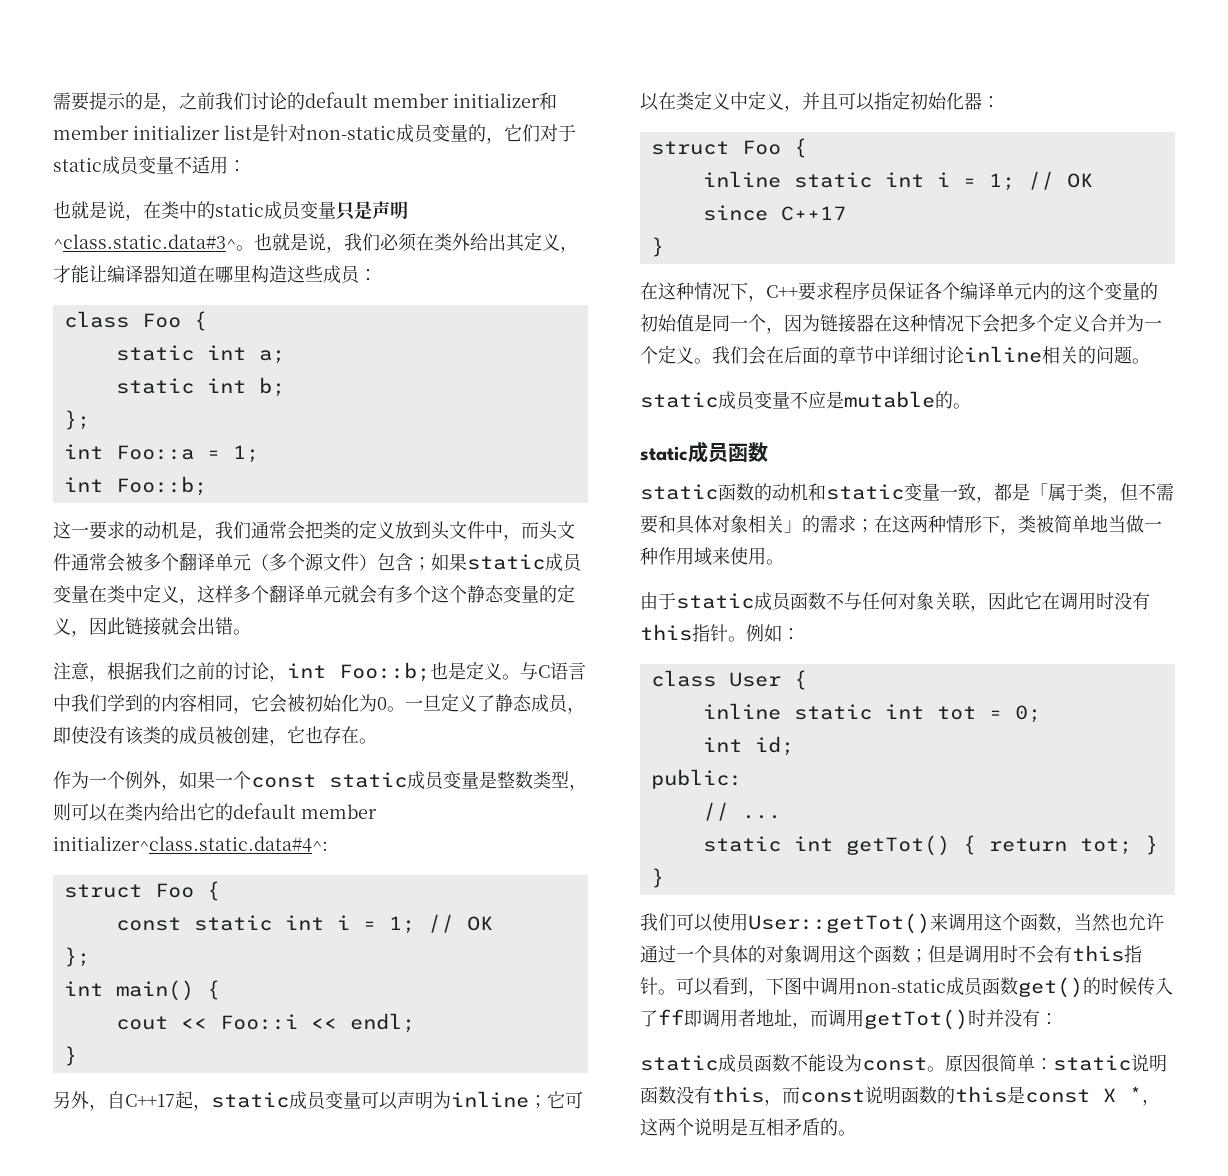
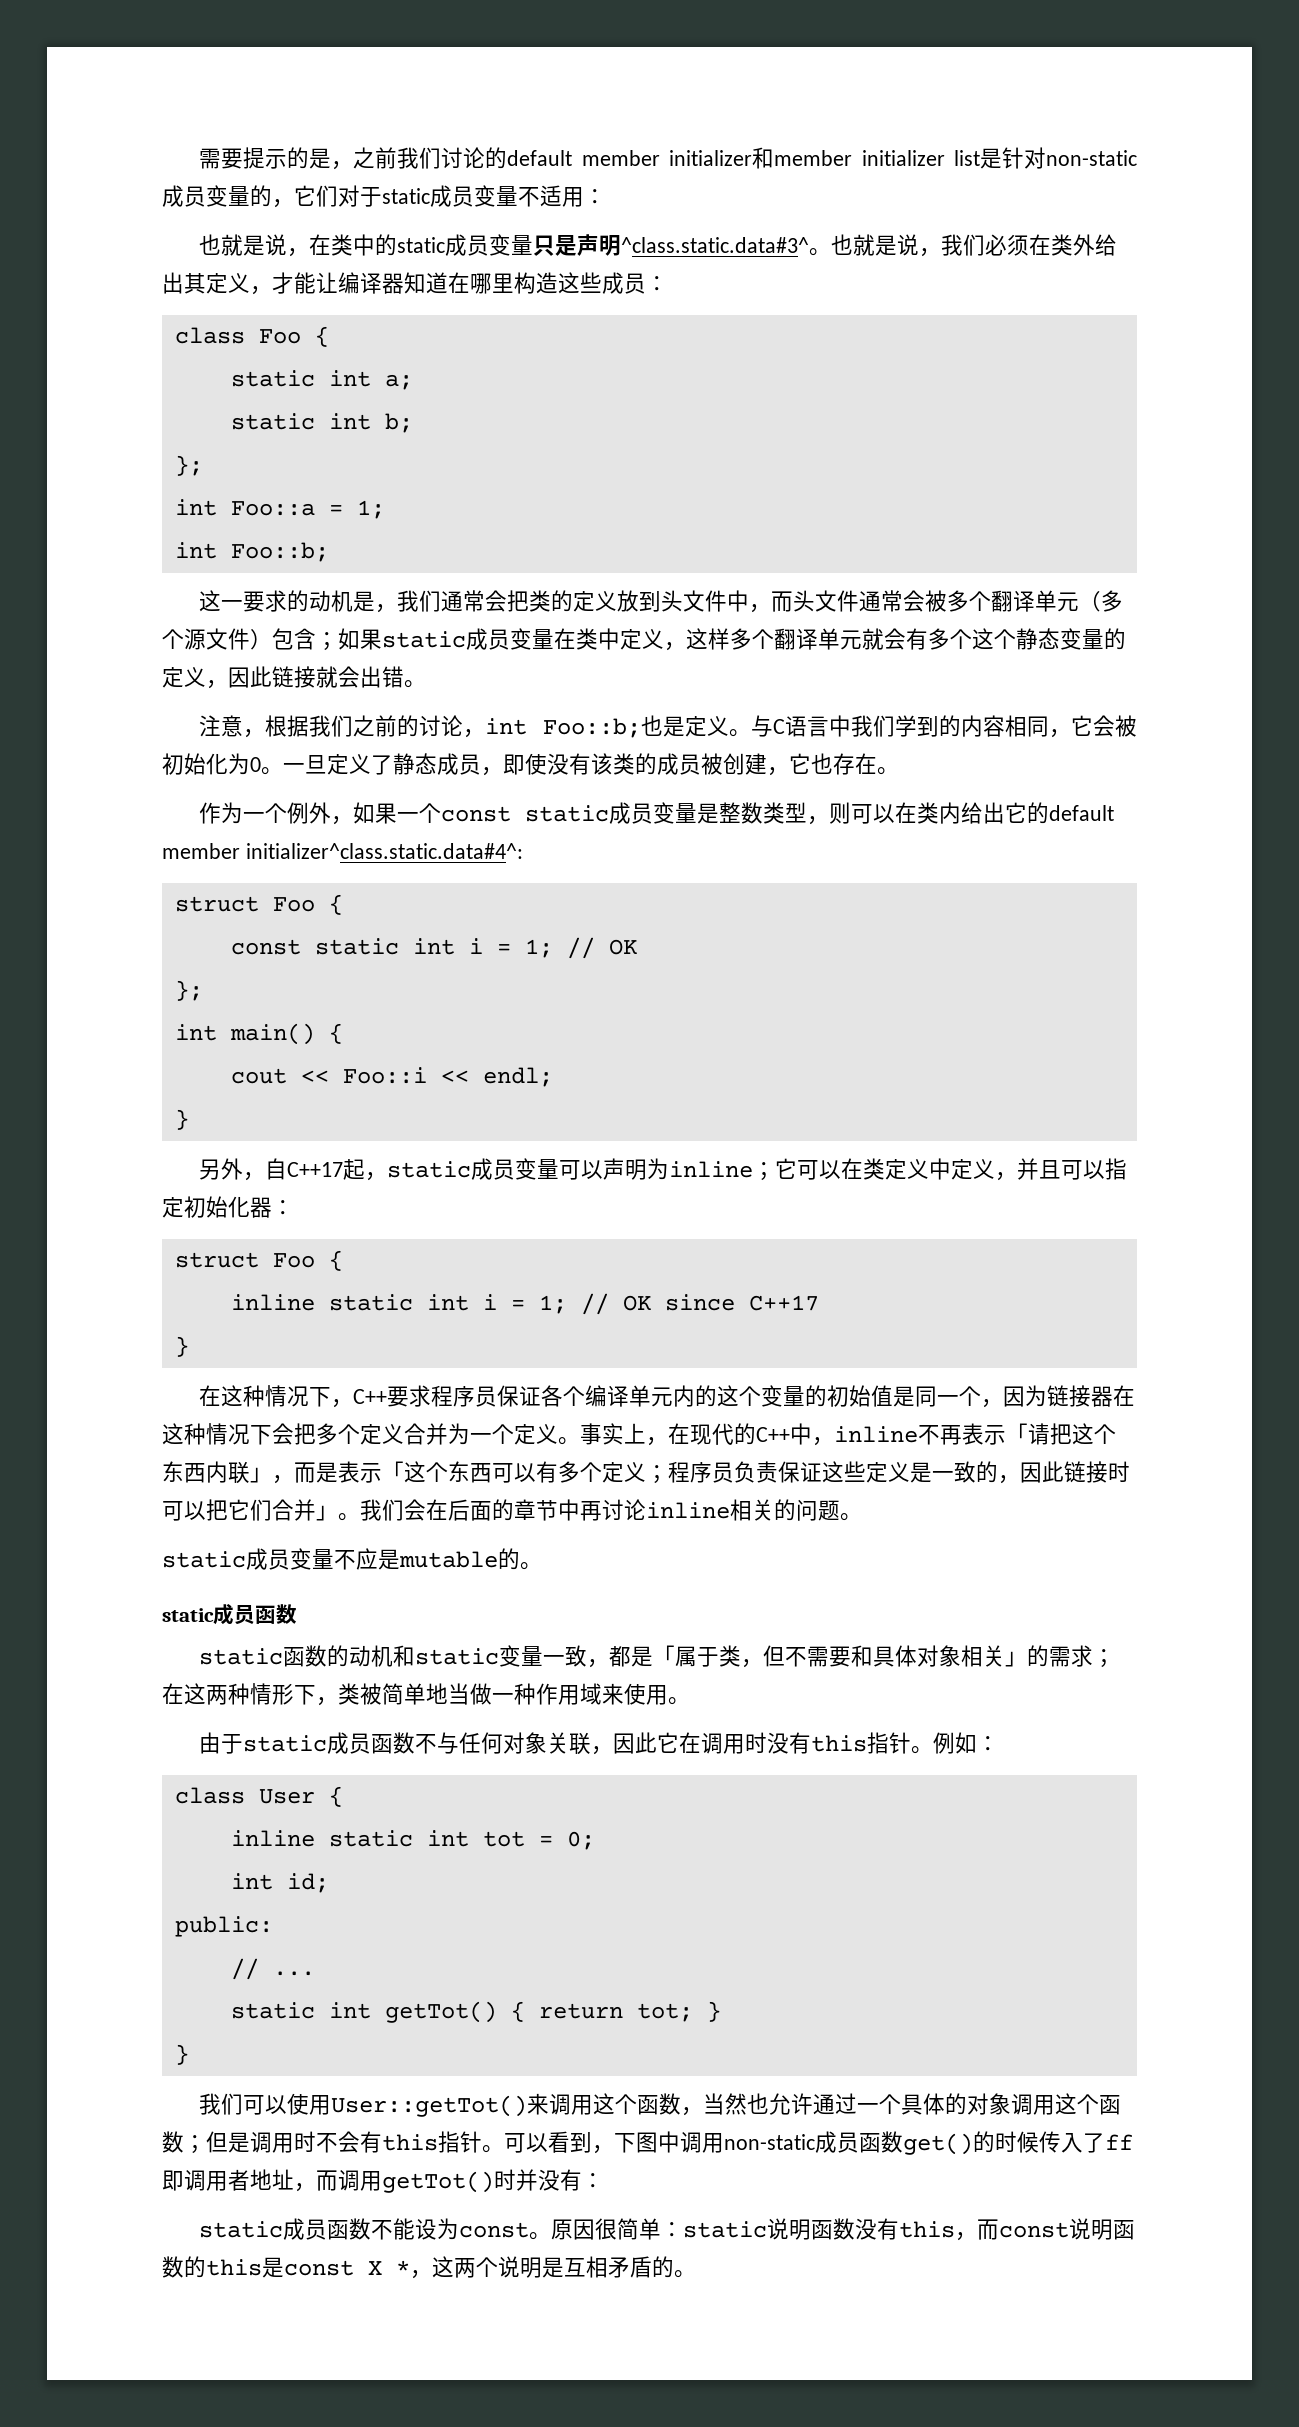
+ 事实上，在现代的C++中，inline不再表示「请把这个东西内联」，而是表示「这个东西可以有多个定义；程序员负责保证这些定义是一致的，因此链接时可以把它们合并」。
- 我们会在后面的章节中详细讨论inline相关的问题。
+ 我们会在后面的章节中再讨论inline相关的问题。

